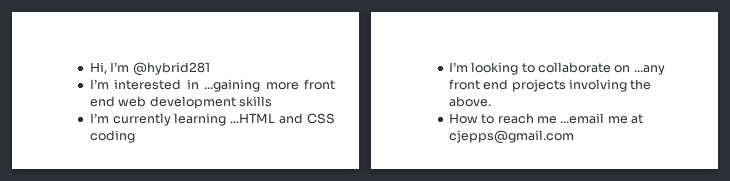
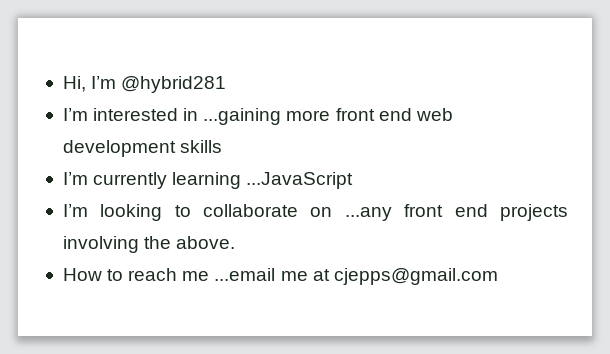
- I’m currently learning ...HTML and CSS coding
+ I’m currently learning ...JavaScript

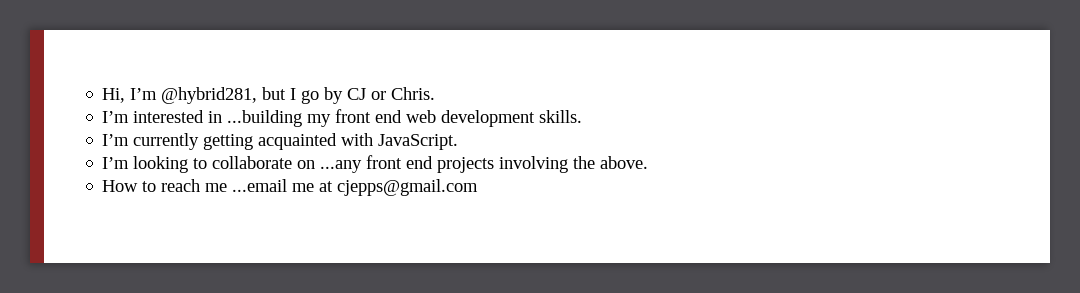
- Hi, I’m @hybrid281
+ Hi, I’m @hybrid281, but I go by CJ or Chris.
- I’m interested in ...gaining more front end web development skills
+ I’m interested in ...building my front end web development skills.
- I’m currently learning ...JavaScript
+ I’m currently getting acquainted with JavaScript.

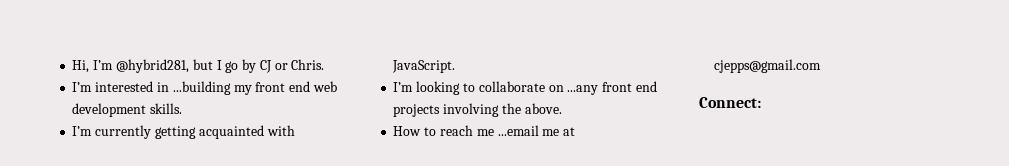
+ Connect:

